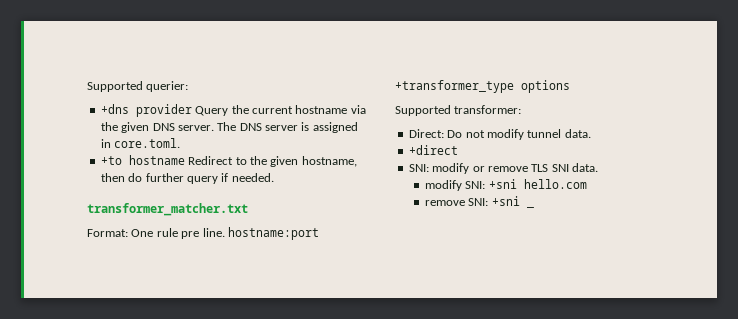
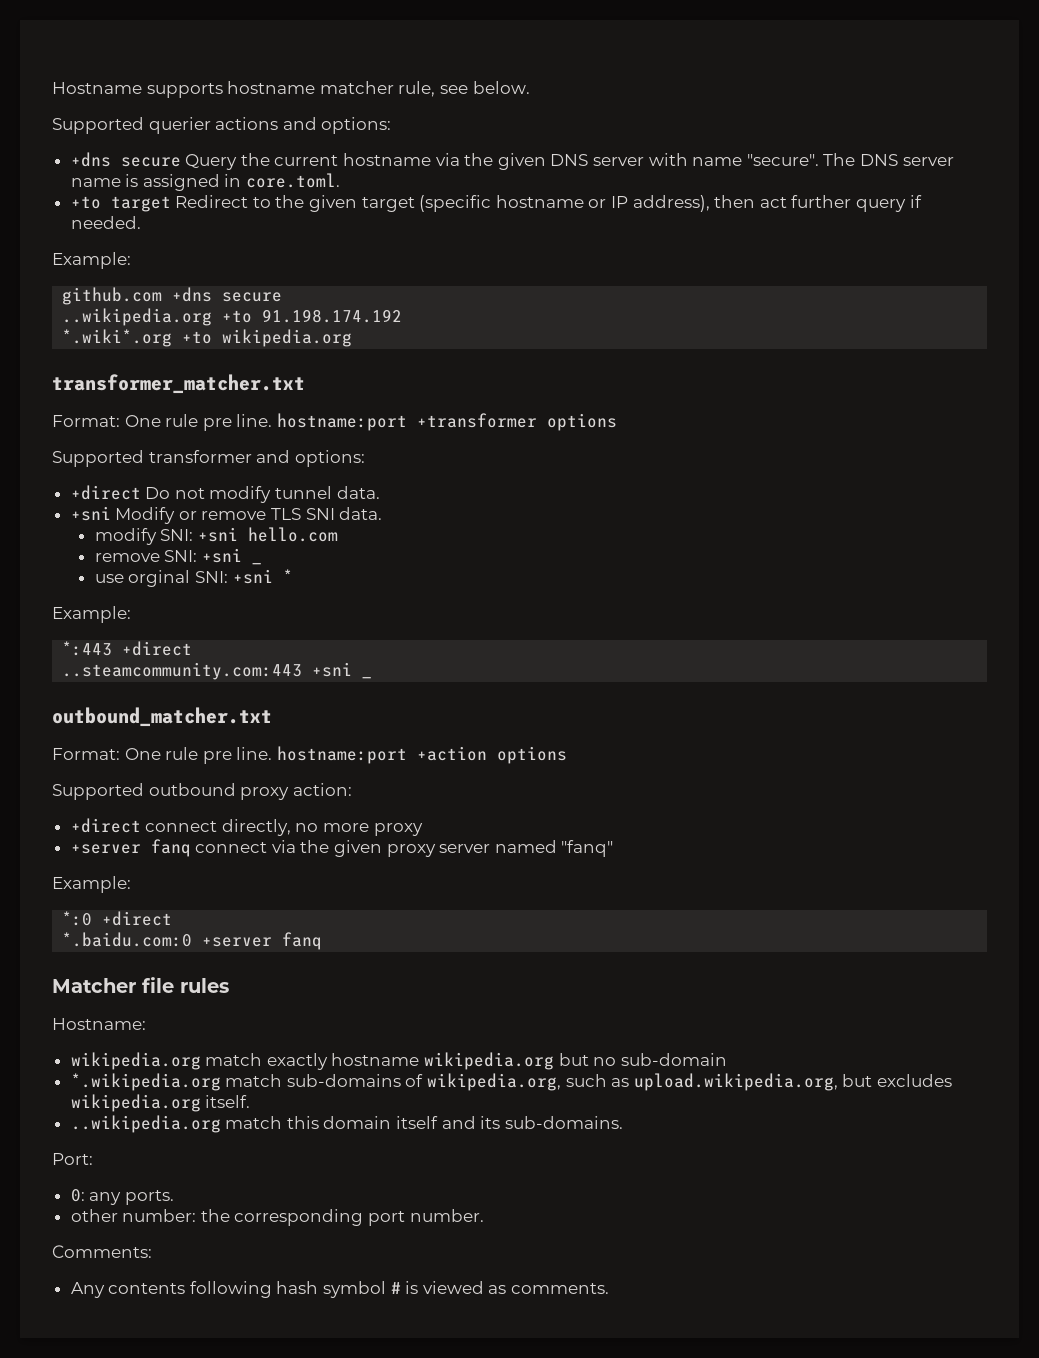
- Supported querier:
- +dns provider Query the current hostname via the given DNS server.
+ Hostname supports hostname matcher rule, see below.
+ Supported querier actions and options:
+ +dns secure Query the current hostname via the given DNS server with name "secure".
- The DNS server is assigned in core.toml.
+ The DNS server name is assigned in core.toml.
- +to hostname Redirect to the given hostname, then do further query if needed.
+ +to target Redirect to the given target (specific hostname or IP address), then act further query if needed.
+ Example:
+ github.com +dns secure
+ ..wikipedia.org +to 91.198.174.192
+ *.wiki*.org +to wikipedia.org
- Format: One rule pre line. hostname:port +transformer_type options
- Supported transformer:
- Direct: Do not modify tunnel data.
+ Format: One rule pre line. hostname:port +transformer options
+ Supported transformer and options:
+ +direct Do not modify tunnel data.
- +direct
- SNI: modify or remove TLS SNI data.
+ +sni Modify or remove TLS SNI data.
+ use orginal SNI: +sni *
+ Example:
+ *:443 +direct
+ ..steamcommunity.com:443 +sni _
+ outbound_matcher.txt
+ Format: One rule pre line. hostname:port +action options
+ Supported outbound proxy action:
+ +direct connect directly, no more proxy
+ +server fanq connect via the given proxy server named "fanq"
+ Example:
+ *:0 +direct
+ *.baidu.com:0 +server fanq
+ Matcher file rules
+ Hostname:
+ wikipedia.org match exactly hostname wikipedia.org but no sub-domain
+ *.wikipedia.org match sub-domains of wikipedia.org, such as upload.wikipedia.org, but excludes wikipedia.org itself.
+ ..wikipedia.org match this domain itself and its sub-domains.
+ Port:
+ 0: any ports.
+ other number: the corresponding port number.
+ Comments:
+ Any contents following hash symbol # is viewed as comments.

